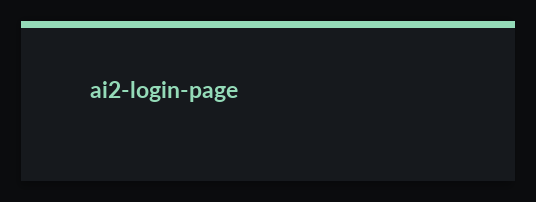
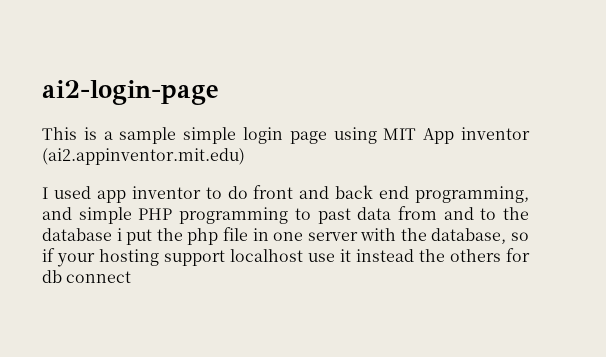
+ This is a sample simple login page using MIT App inventor (ai2.appinventor.mit.edu)
+ I used app inventor to do front and back end programming, and simple PHP programming to past data from and to the database i put the php file in one server with the database, so if your hosting support localhost use it instead the others for db connect

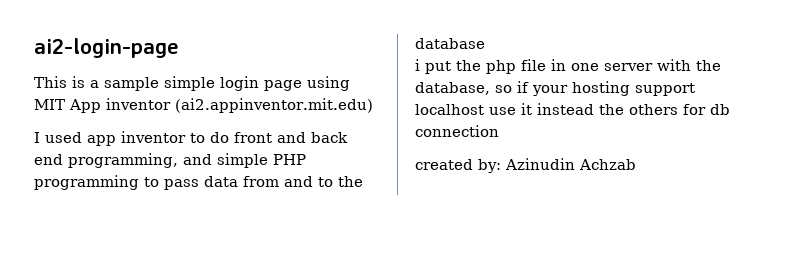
- I used app inventor to do front and back end programming, and simple PHP programming to past data from and to the database i put the php file in one server with the database, so if your hosting support localhost use it instead the others for db connect
+ I used app inventor to do front and back end programming, and simple PHP programming to pass data from and to the database
+ i put the php file in one server with the database, so if your hosting support localhost use it instead the others for db connection
+ created by: Azinudin Achzab

